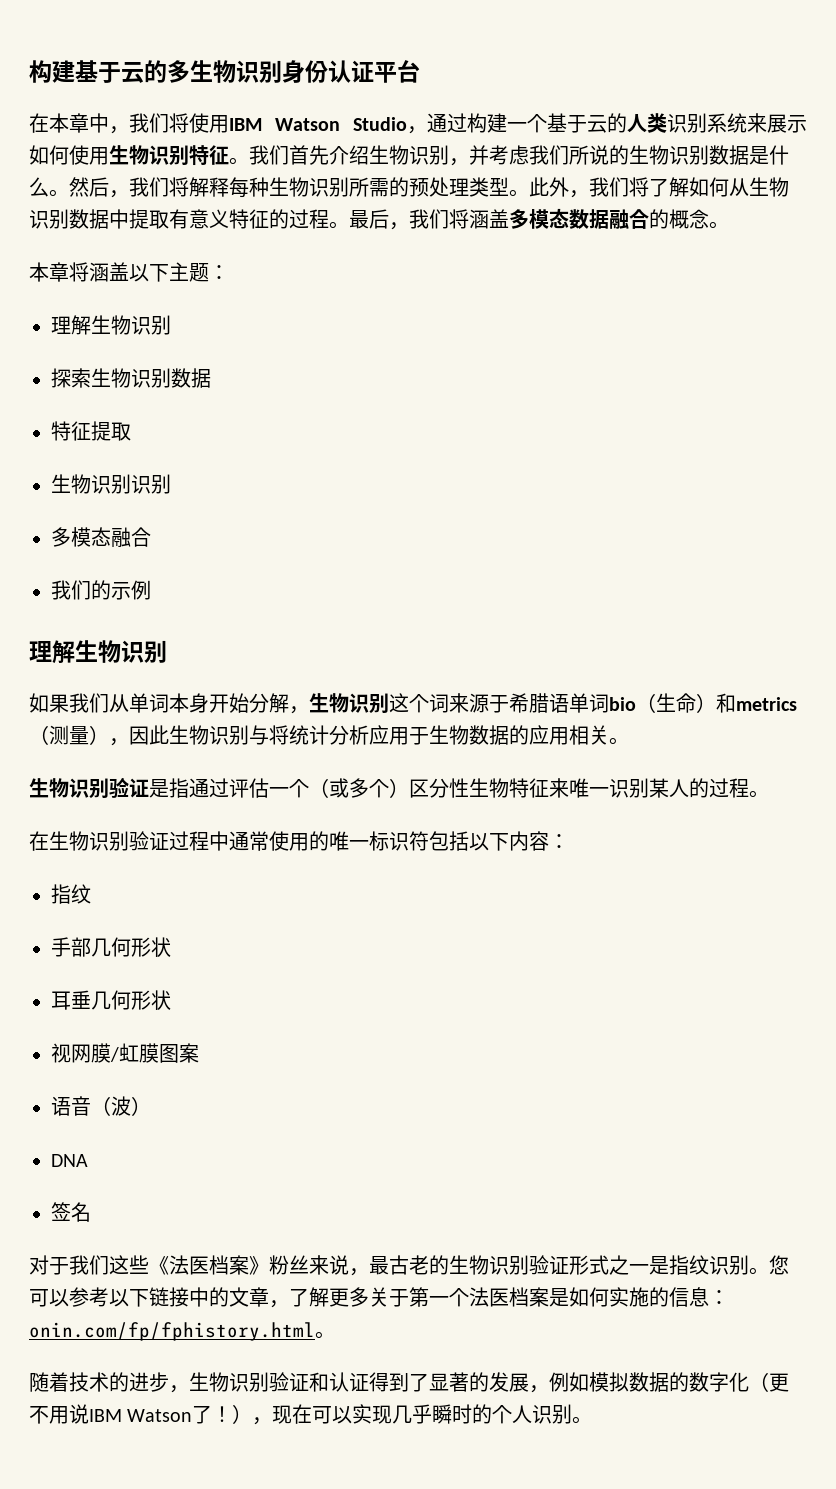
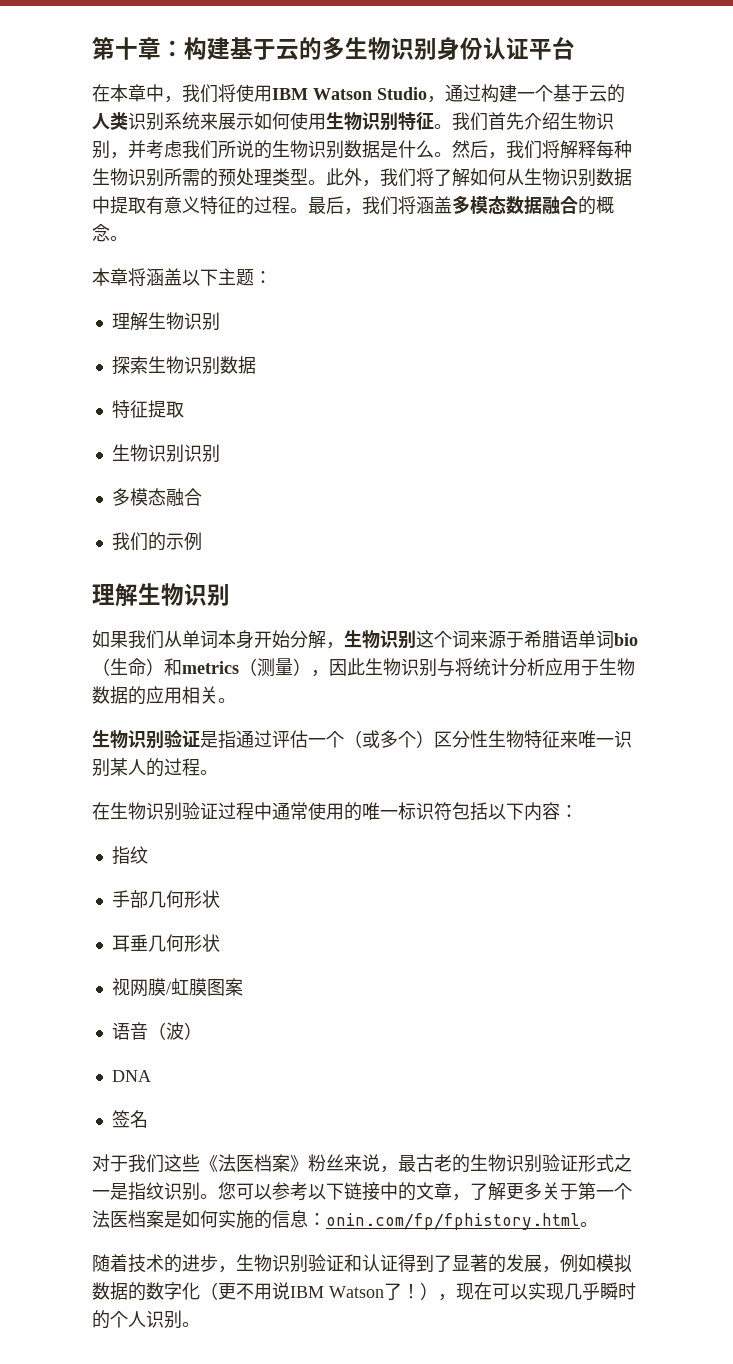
- 构建基于云的多生物识别身份认证平台
+ 第十章：构建基于云的多生物识别身份认证平台

